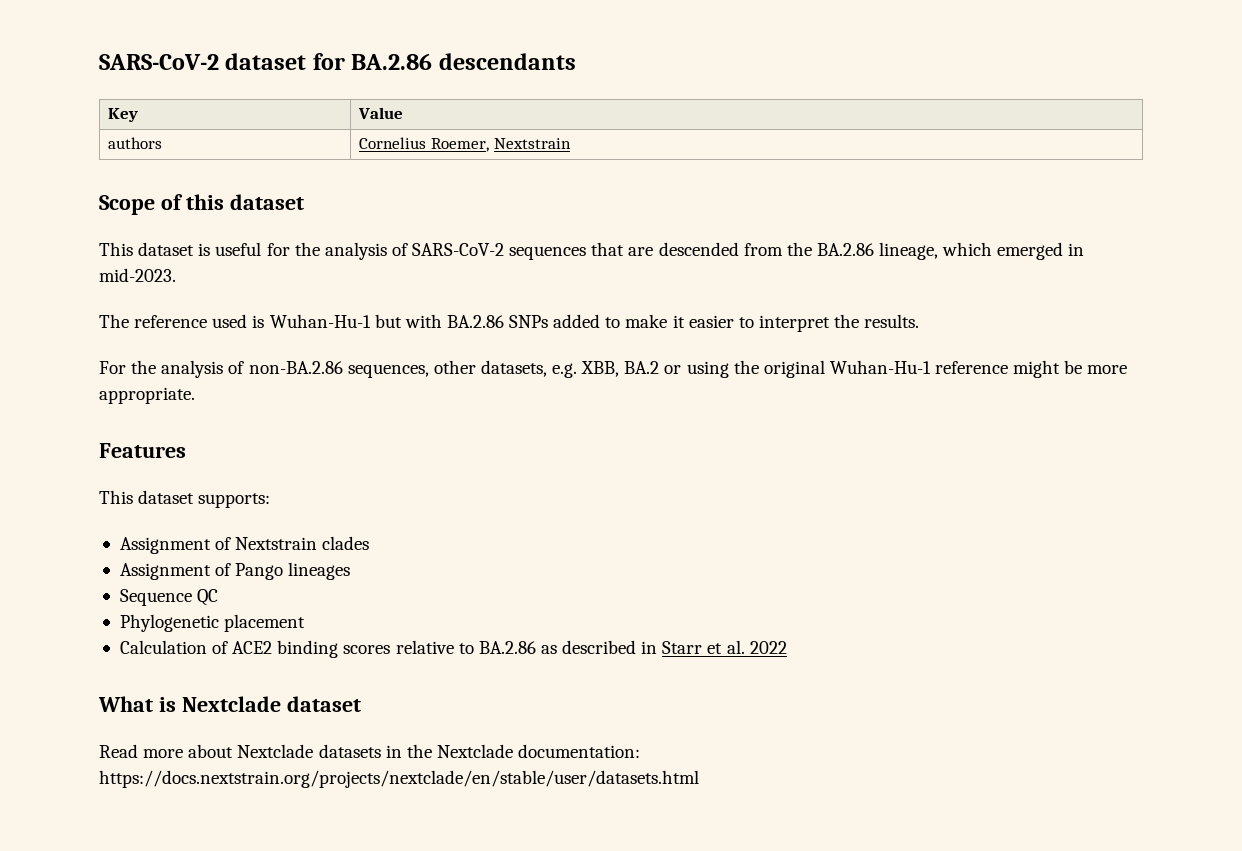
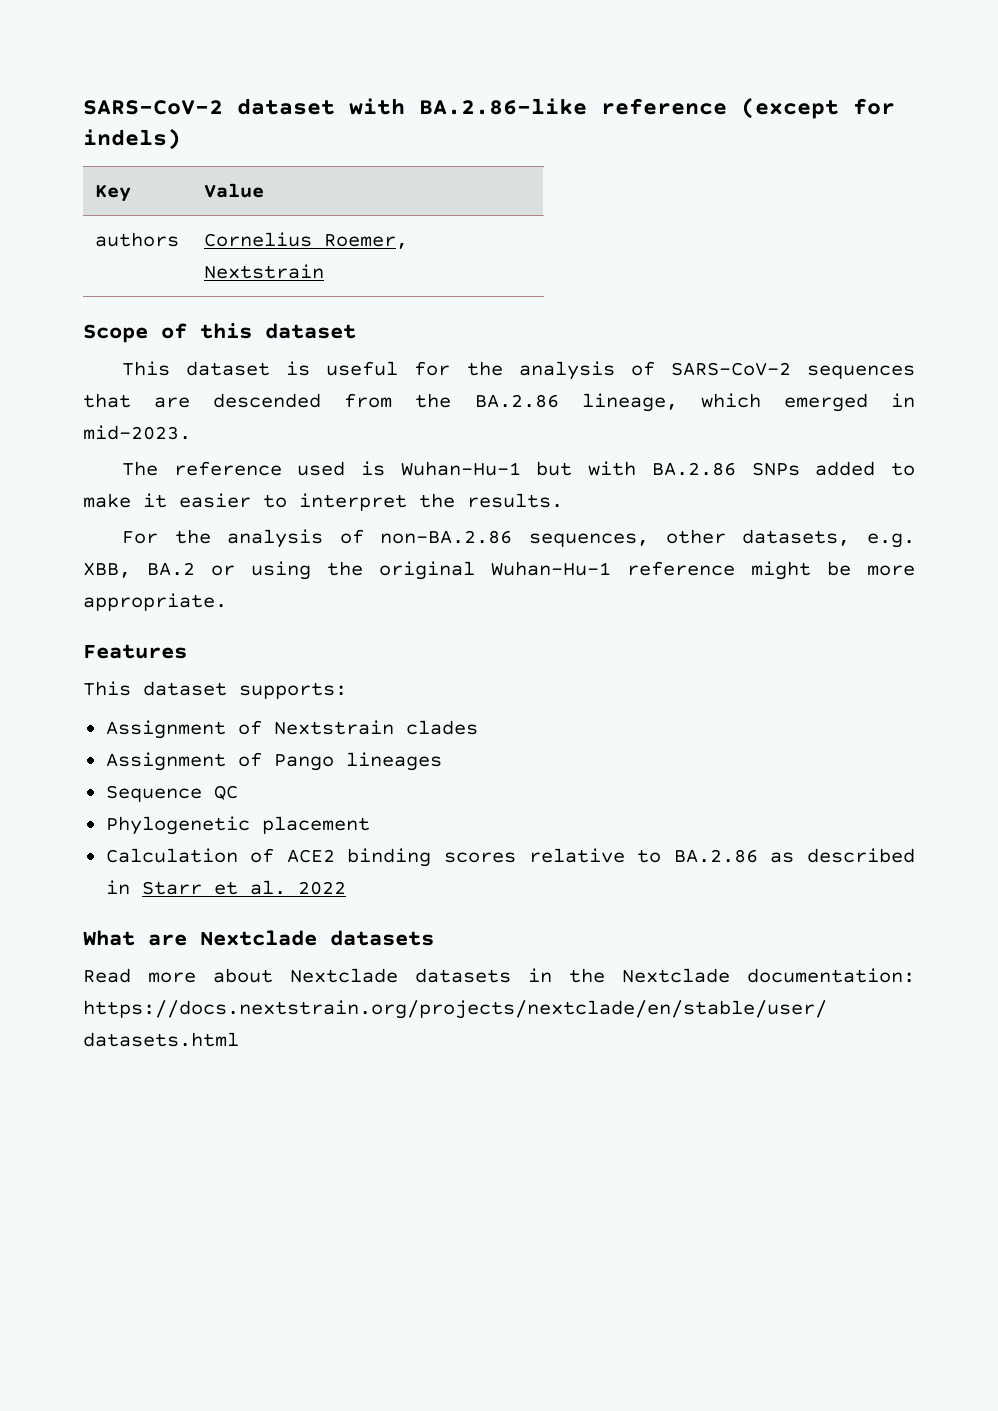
- SARS-CoV-2 dataset for BA.2.86 descendants
+ SARS-CoV-2 dataset with BA.2.86-like reference (except for indels)
- What is Nextclade dataset
+ What are Nextclade datasets

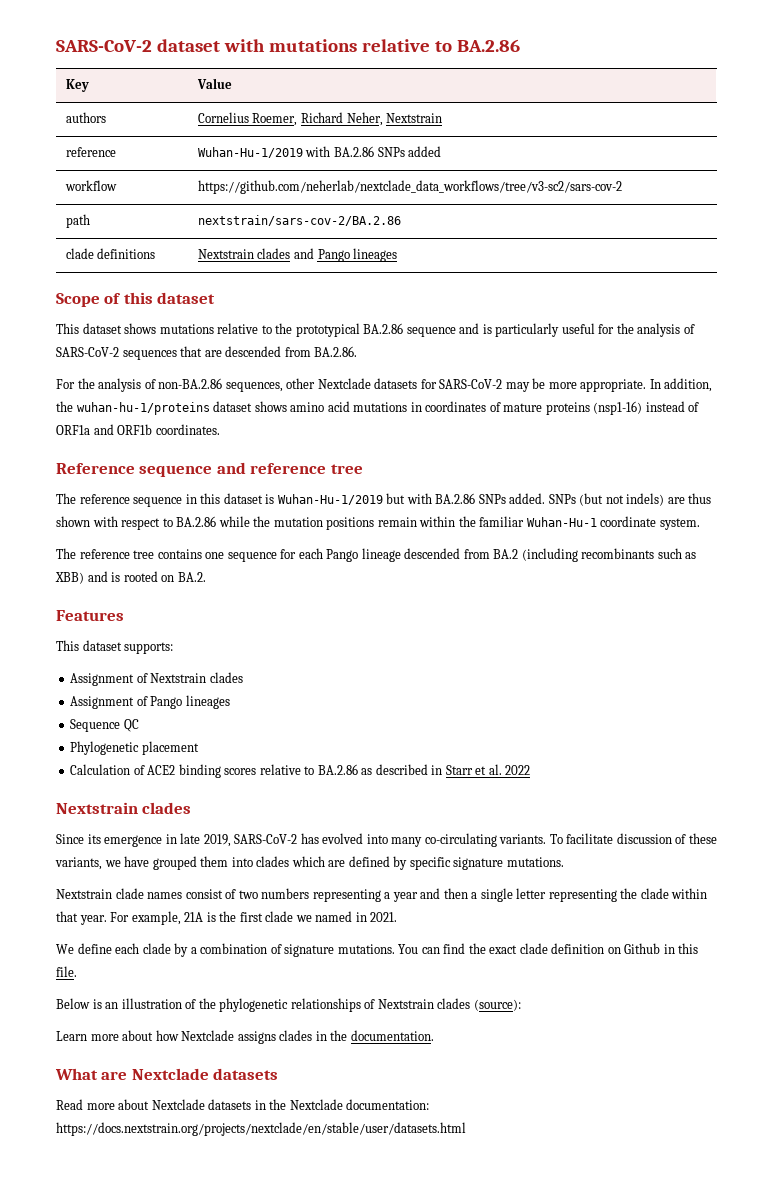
- SARS-CoV-2 dataset with BA.2.86-like reference (except for indels)
+ SARS-CoV-2 dataset with mutations relative to BA.2.86
- authors | Cornelius Roemer, Nextstrain
+ authors | Cornelius Roemer, Richard Neher, Nextstrain
+ reference | Wuhan-Hu-1/2019 with BA.2.86 SNPs added
+ workflow | https://github.com/neherlab/nextclade_data_workflows/tree/v3-sc2/sars-cov-2
+ path | nextstrain/sars-cov-2/BA.2.86
+ clade definitions | Nextstrain clades and Pango lineages
- This dataset is useful for the analysis of SARS-CoV-2 sequences that are descended from the BA.2.86 lineage, which emerged in mid-2023.
- The reference used is Wuhan-Hu-1 but with BA.2.86 SNPs added to make it easier to interpret the results.
+ This dataset shows mutations relative to the prototypical BA.2.86 sequence and is particularly useful for the analysis of SARS-CoV-2 sequences that are descended from BA.2.86.
- For the analysis of non-BA.2.86 sequences, other datasets, e.g. XBB, BA.2 or using the original Wuhan-Hu-1 reference might be more appropriate.
+ For the analysis of non-BA.2.86 sequences, other Nextclade datasets for SARS-CoV-2 may be more appropriate. In addition, the wuhan-hu-1/proteins dataset shows amino acid mutations in coordinates of mature proteins (nsp1-16) instead of ORF1a and ORF1b coordinates.
+ Reference sequence and reference tree
+ The reference sequence in this dataset is Wuhan-Hu-1/2019 but with BA.2.86 SNPs added. SNPs (but not indels) are thus shown with respect to BA.2.86 while the mutation positions remain within the familiar Wuhan-Hu-1 coordinate system.
+ The reference tree contains one sequence for each Pango lineage descended from BA.2 (including recombinants such as XBB) and is rooted on BA.2.
  Calculation of ACE2 binding scores relative to BA.2.86 as described in Starr et al. 2022
+ Nextstrain clades
+ Since its emergence in late 2019, SARS-CoV-2 has evolved into many co-circulating variants. To facilitate discussion of these variants, we have grouped them into clades which are defined by specific signature mutations.
+ Nextstrain clade names consist of two numbers representing a year and then a single letter representing the clade within that year. For example, 21A is the first clade we named in 2021.
+ We define each clade by a combination of signature mutations. You can find the exact clade definition on Github in this file.
+ Below is an illustration of the phylogenetic relationships of Nextstrain clades (source):
+ Learn more about how Nextclade assigns clades in the documentation.

